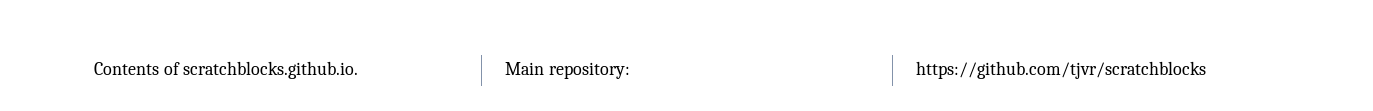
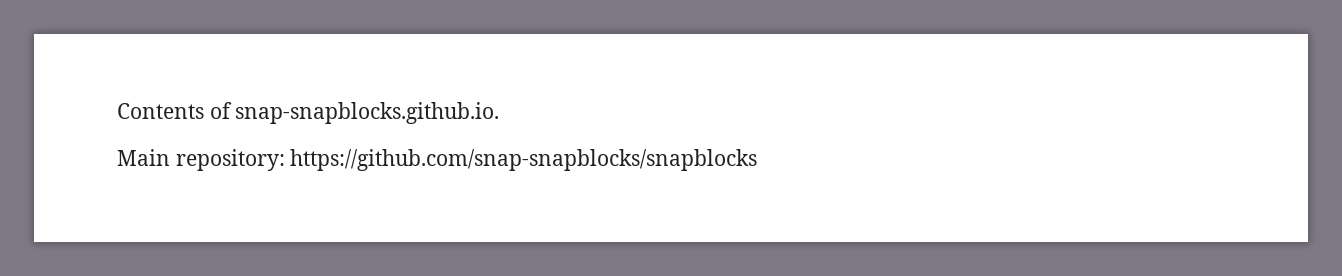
- Contents of scratchblocks.github.io.
+ Contents of snap-snapblocks.github.io.
- Main repository: https://github.com/tjvr/scratchblocks
+ Main repository: https://github.com/snap-snapblocks/snapblocks

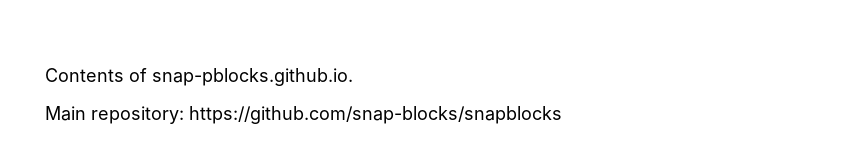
- Contents of snap-snapblocks.github.io.
+ Contents of snap-pblocks.github.io.
- Main repository: https://github.com/snap-snapblocks/snapblocks
+ Main repository: https://github.com/snap-blocks/snapblocks

